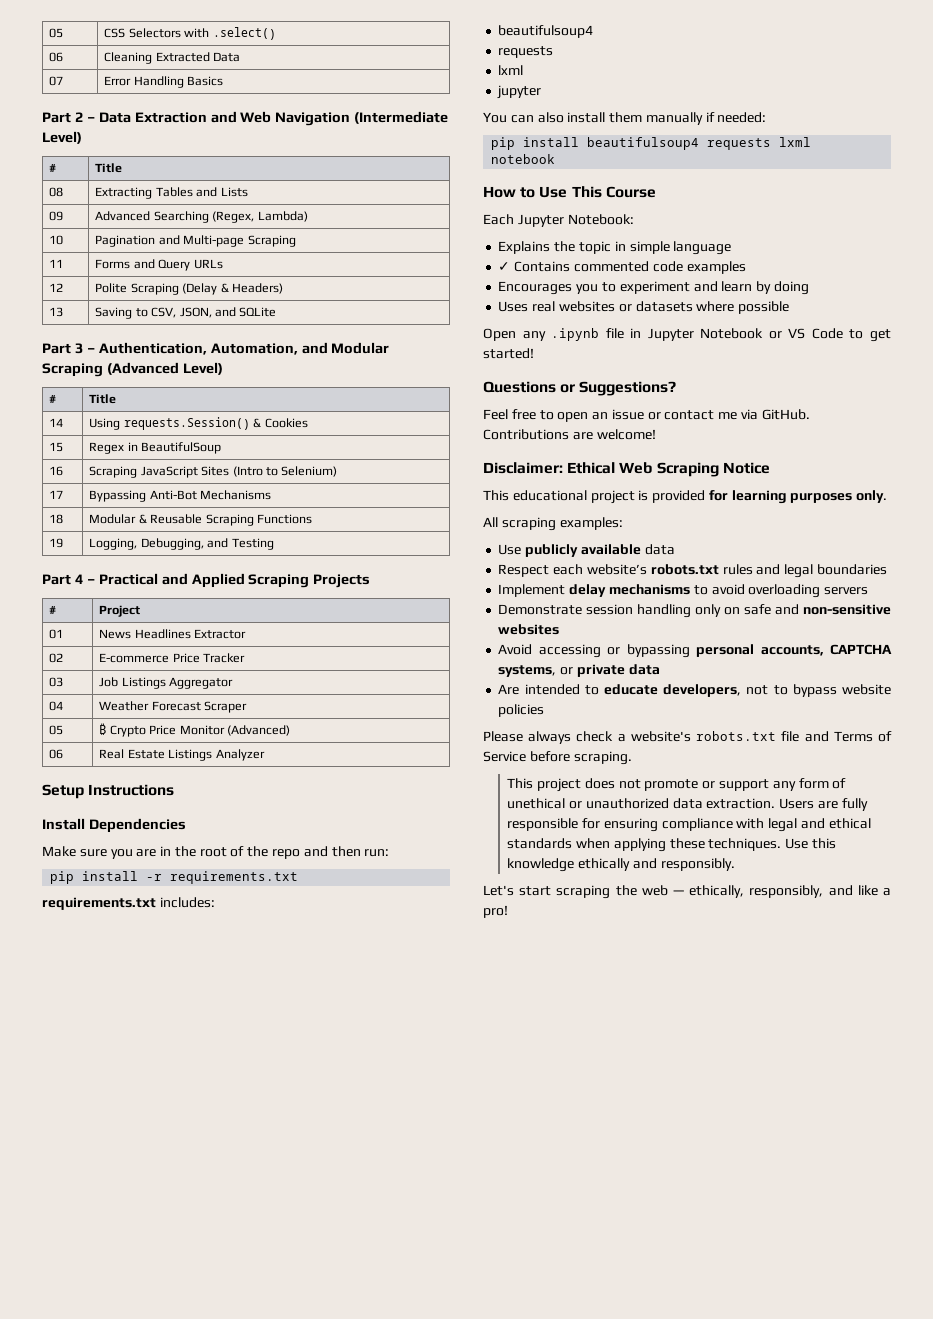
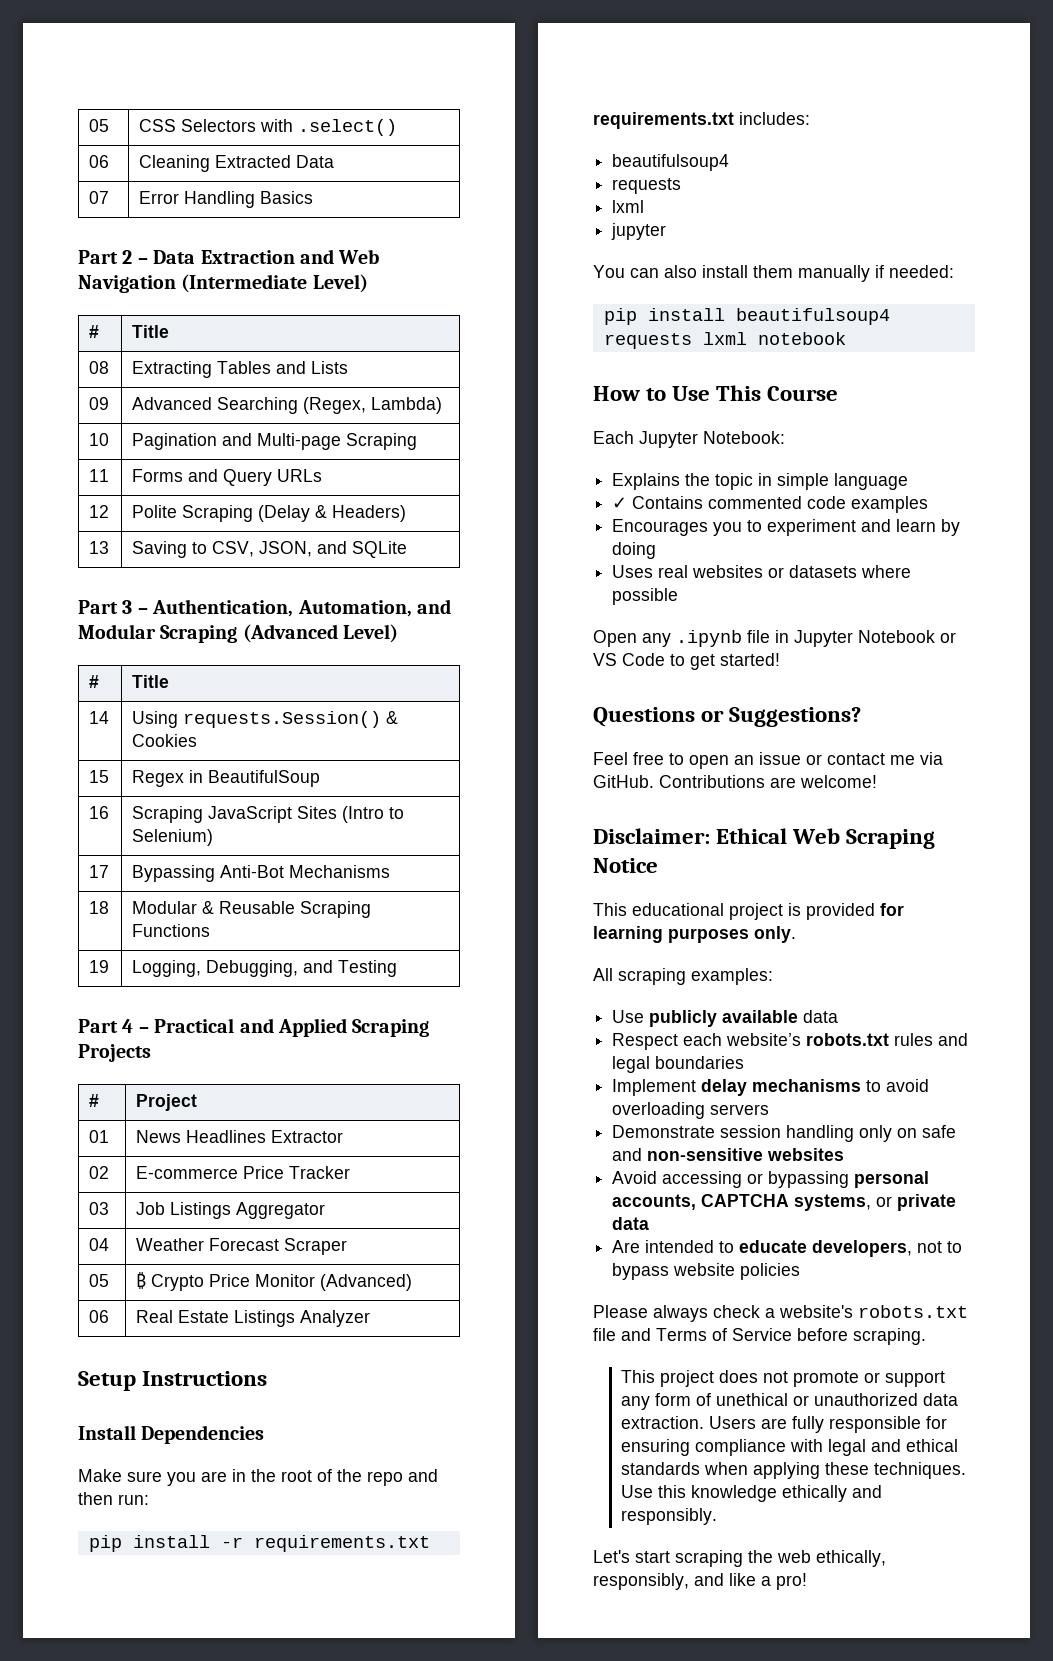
- Let's start scraping the web — ethically, responsibly, and like a pro!
+ Let's start scraping the web ethically, responsibly, and like a pro!

